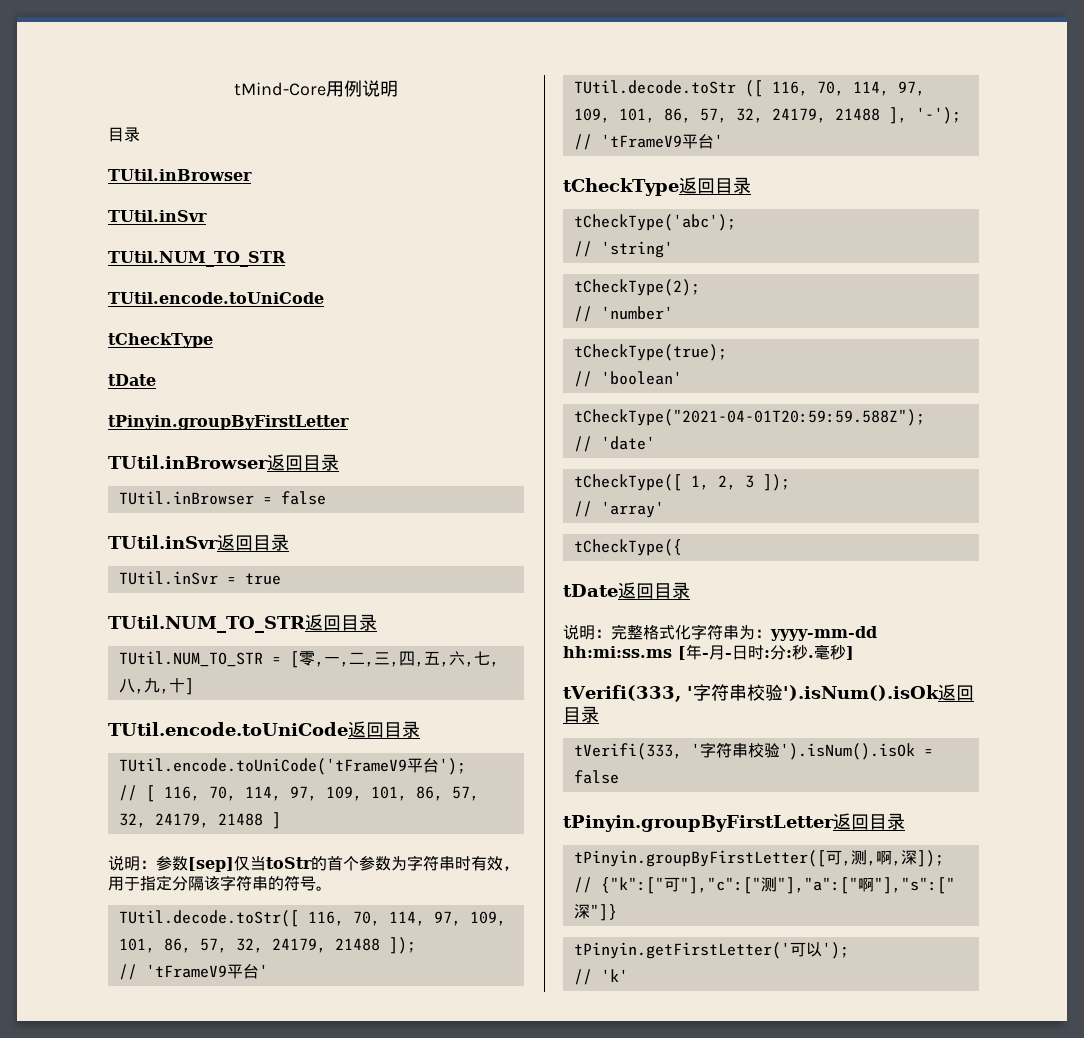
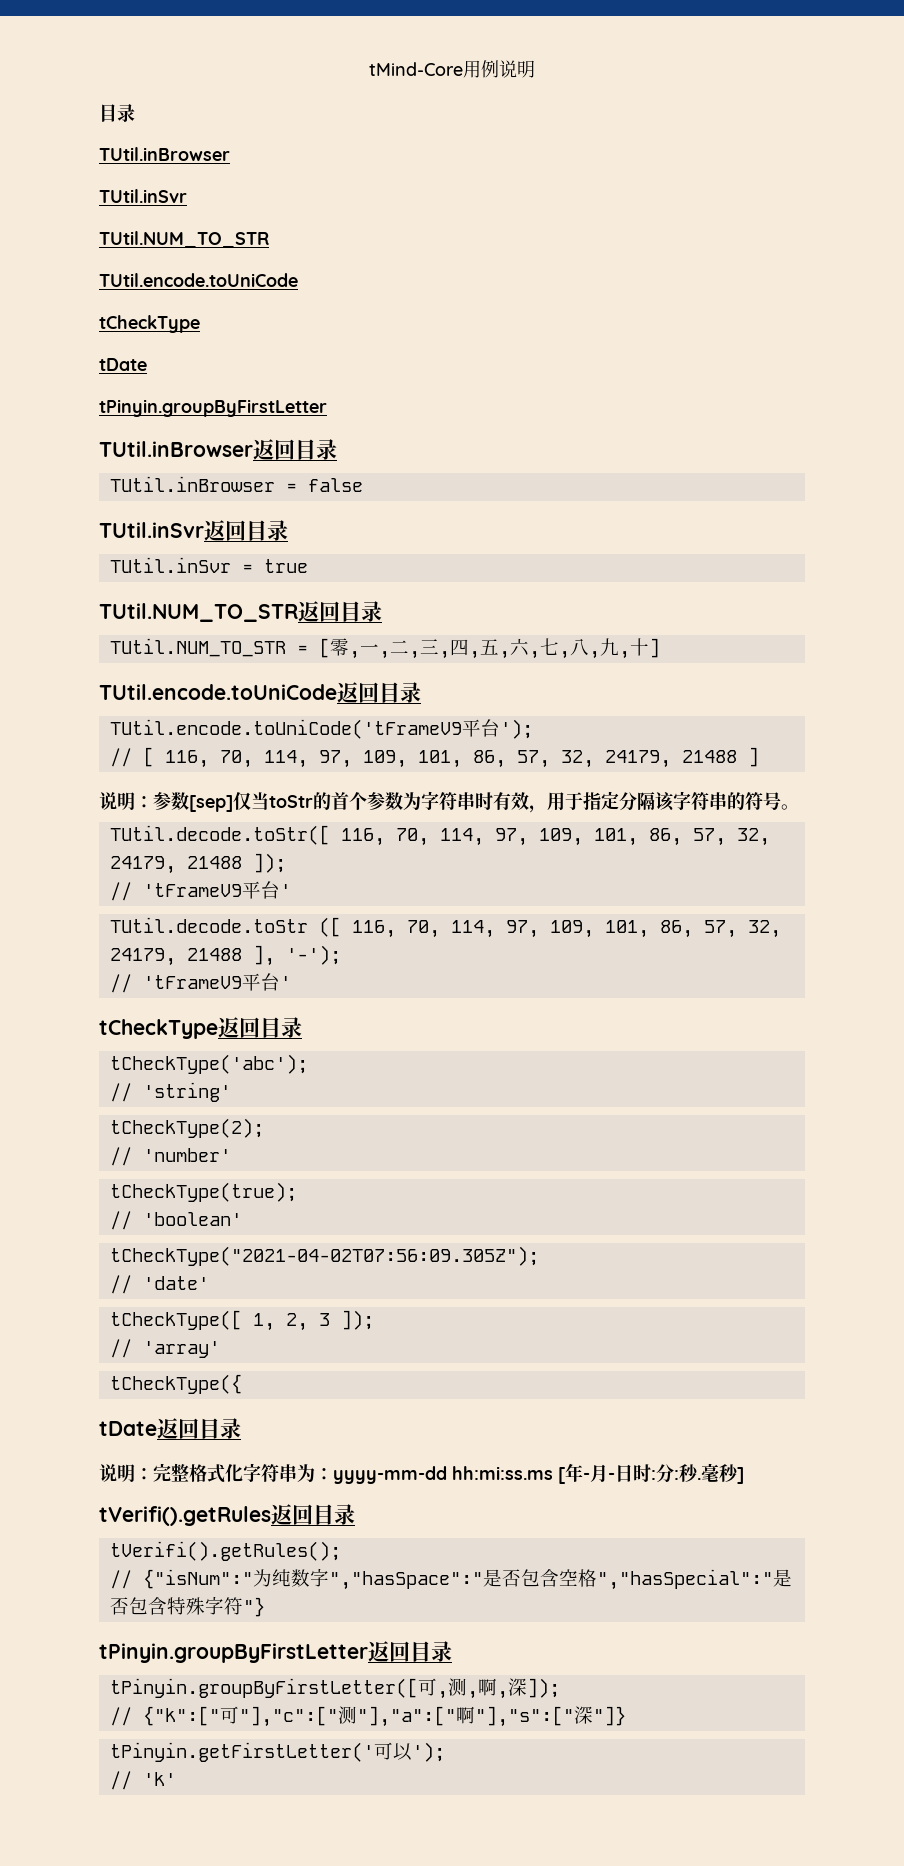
- tCheckType("2021-04-01T20:59:59.588Z");
+ tCheckType("2021-04-02T07:56:09.305Z");
- tVerifi(333, '字符串校验').isNum().isOk返回目录
- tVerifi(333, '字符串校验').isNum().isOk = false
+ tVerifi().getRules返回目录
+ tVerifi().getRules();
+ // {"isNum":"为纯数字","hasSpace":"是否包含空格","hasSpecial":"是否包含特殊字符"}

